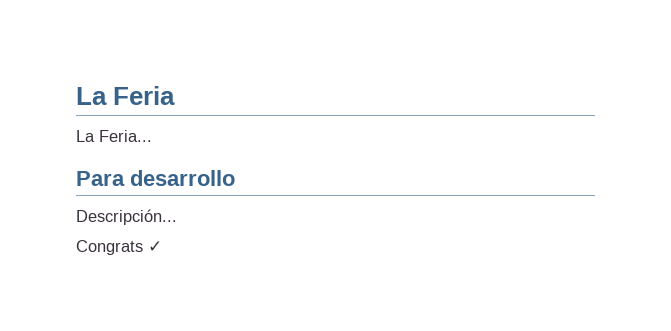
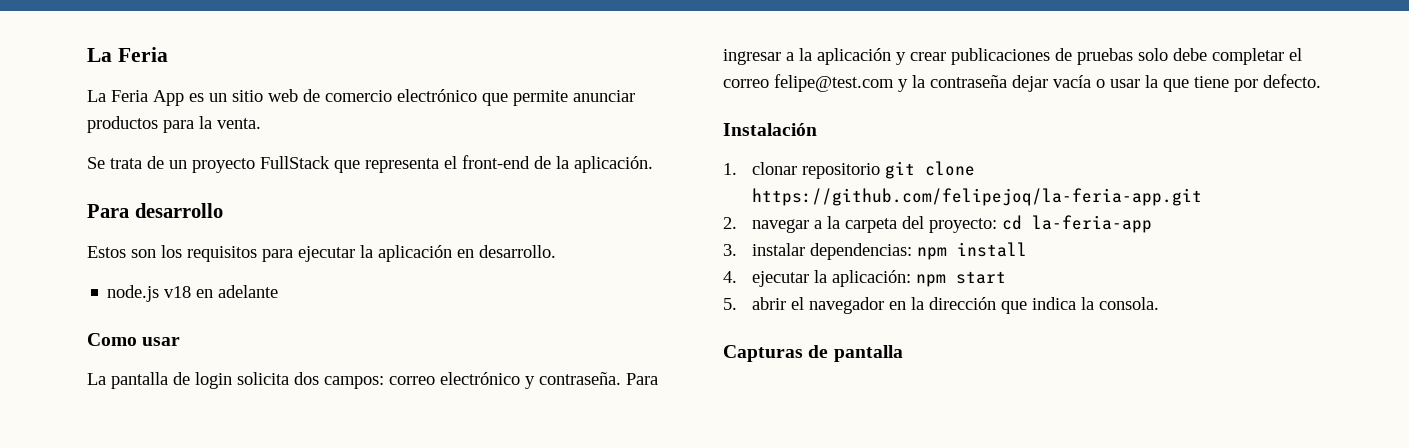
- La Feria...
+ La Feria App es un sitio web de comercio electrónico que permite anunciar productos para la venta.
+ Se trata de un proyecto FullStack que representa el front-end de la aplicación.
  Para desarrollo
- Descripción...
- Congrats ✓
+ Estos son los requisitos para ejecutar la aplicación en desarrollo.
+ node.js v18 en adelante
+ Como usar
+ La pantalla de login solicita dos campos: correo electrónico y contraseña. Para ingresar a la aplicación y crear publicaciones de pruebas solo debe completar el correo felipe@test.com y la contraseña dejar vacía o usar la que tiene por defecto.
+ Instalación
+ 1. clonar repositorio git clone https://github.com/felipejoq/la-feria-app.git
+ 2. navegar a la carpeta del proyecto: cd la-feria-app
+ 3. instalar dependencias: npm install
+ 4. ejecutar la aplicación: npm start
+ 5. abrir el navegador en la dirección que indica la consola.
+ Capturas de pantalla

